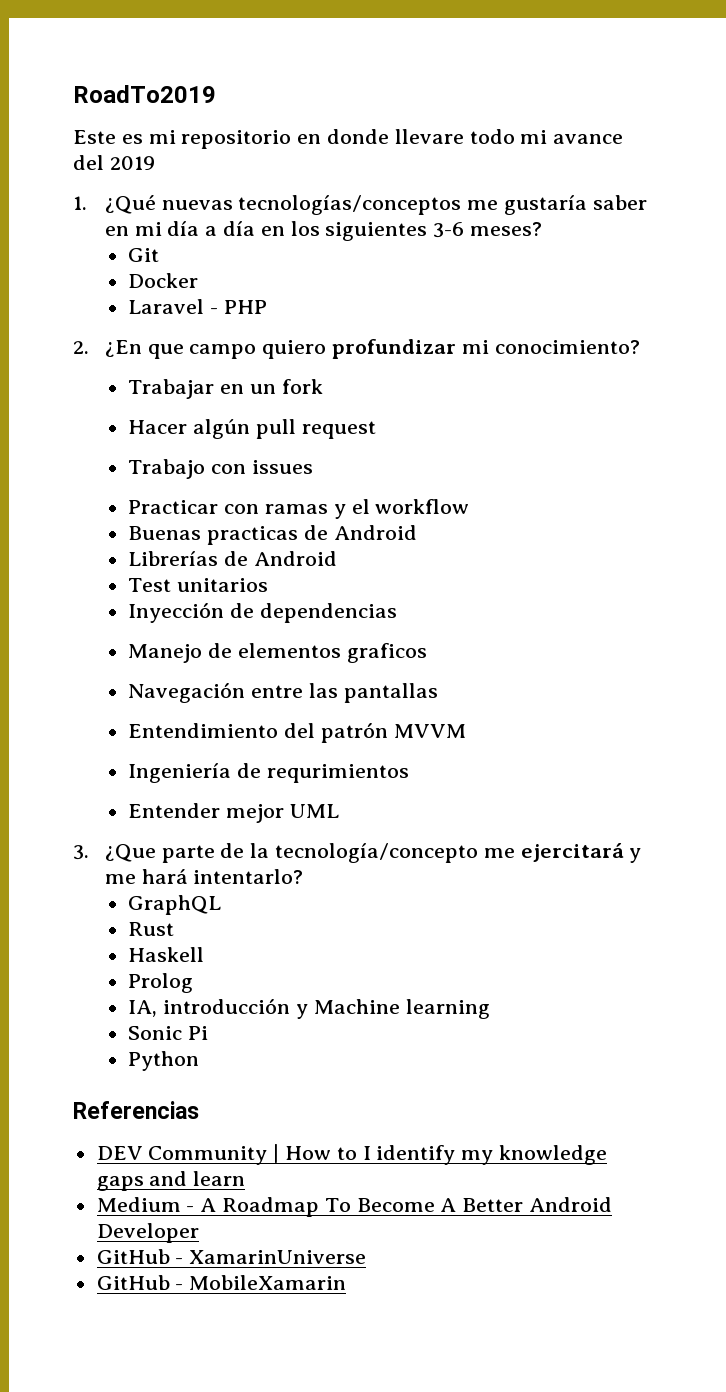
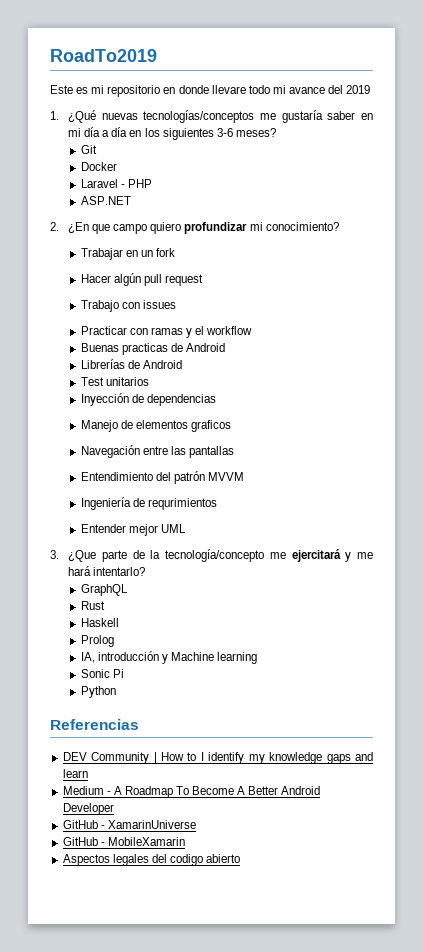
+ ASP.NET
+ Aspectos legales del codigo abierto

